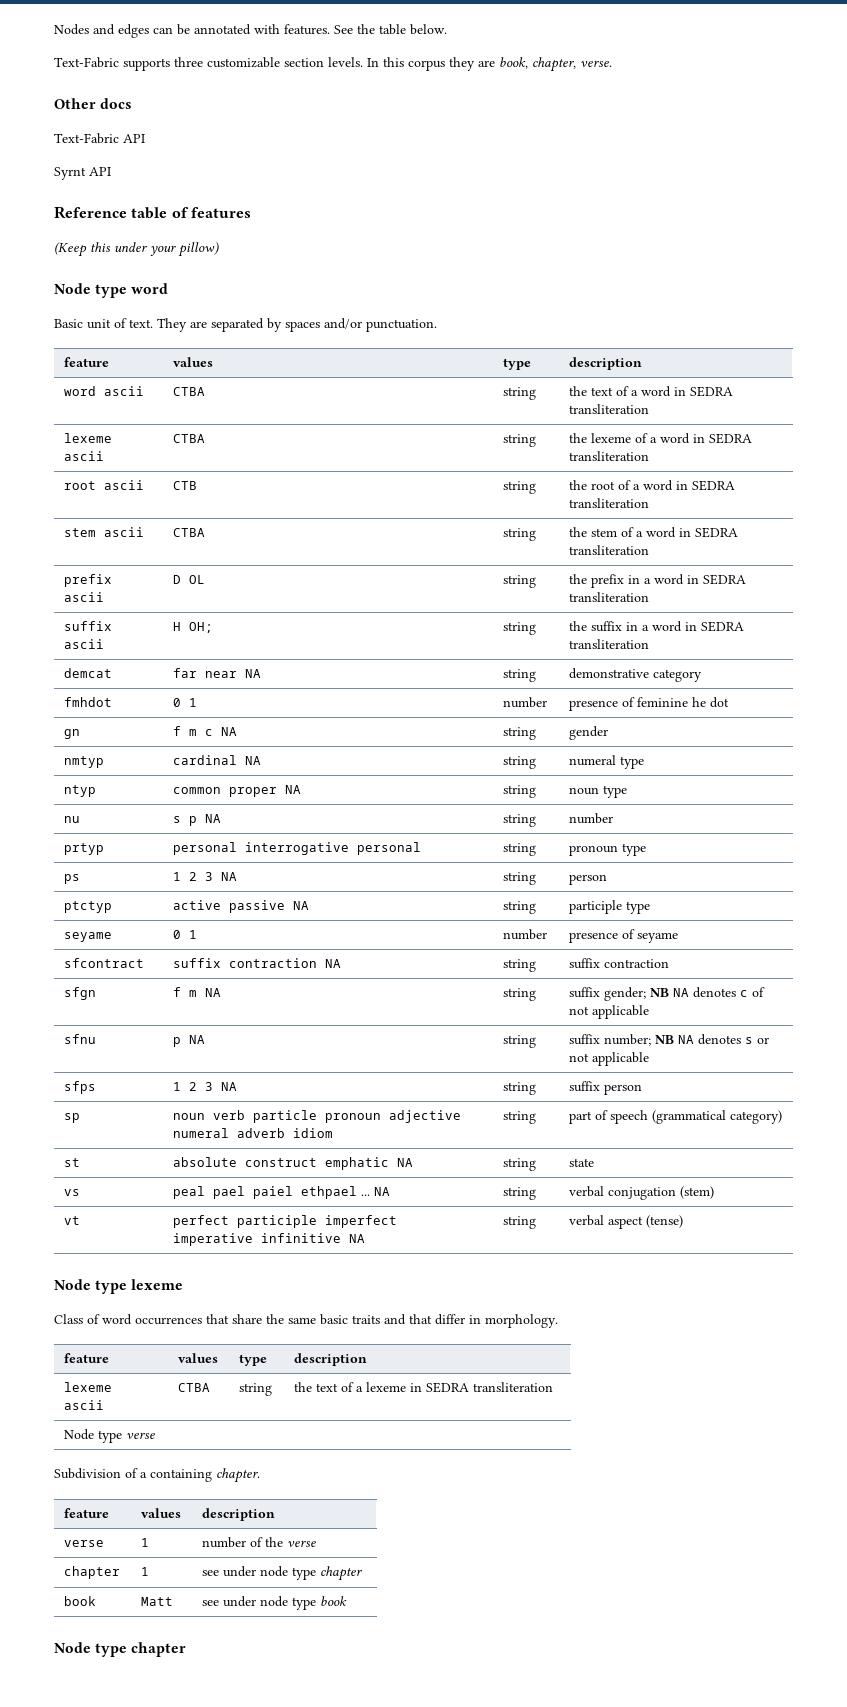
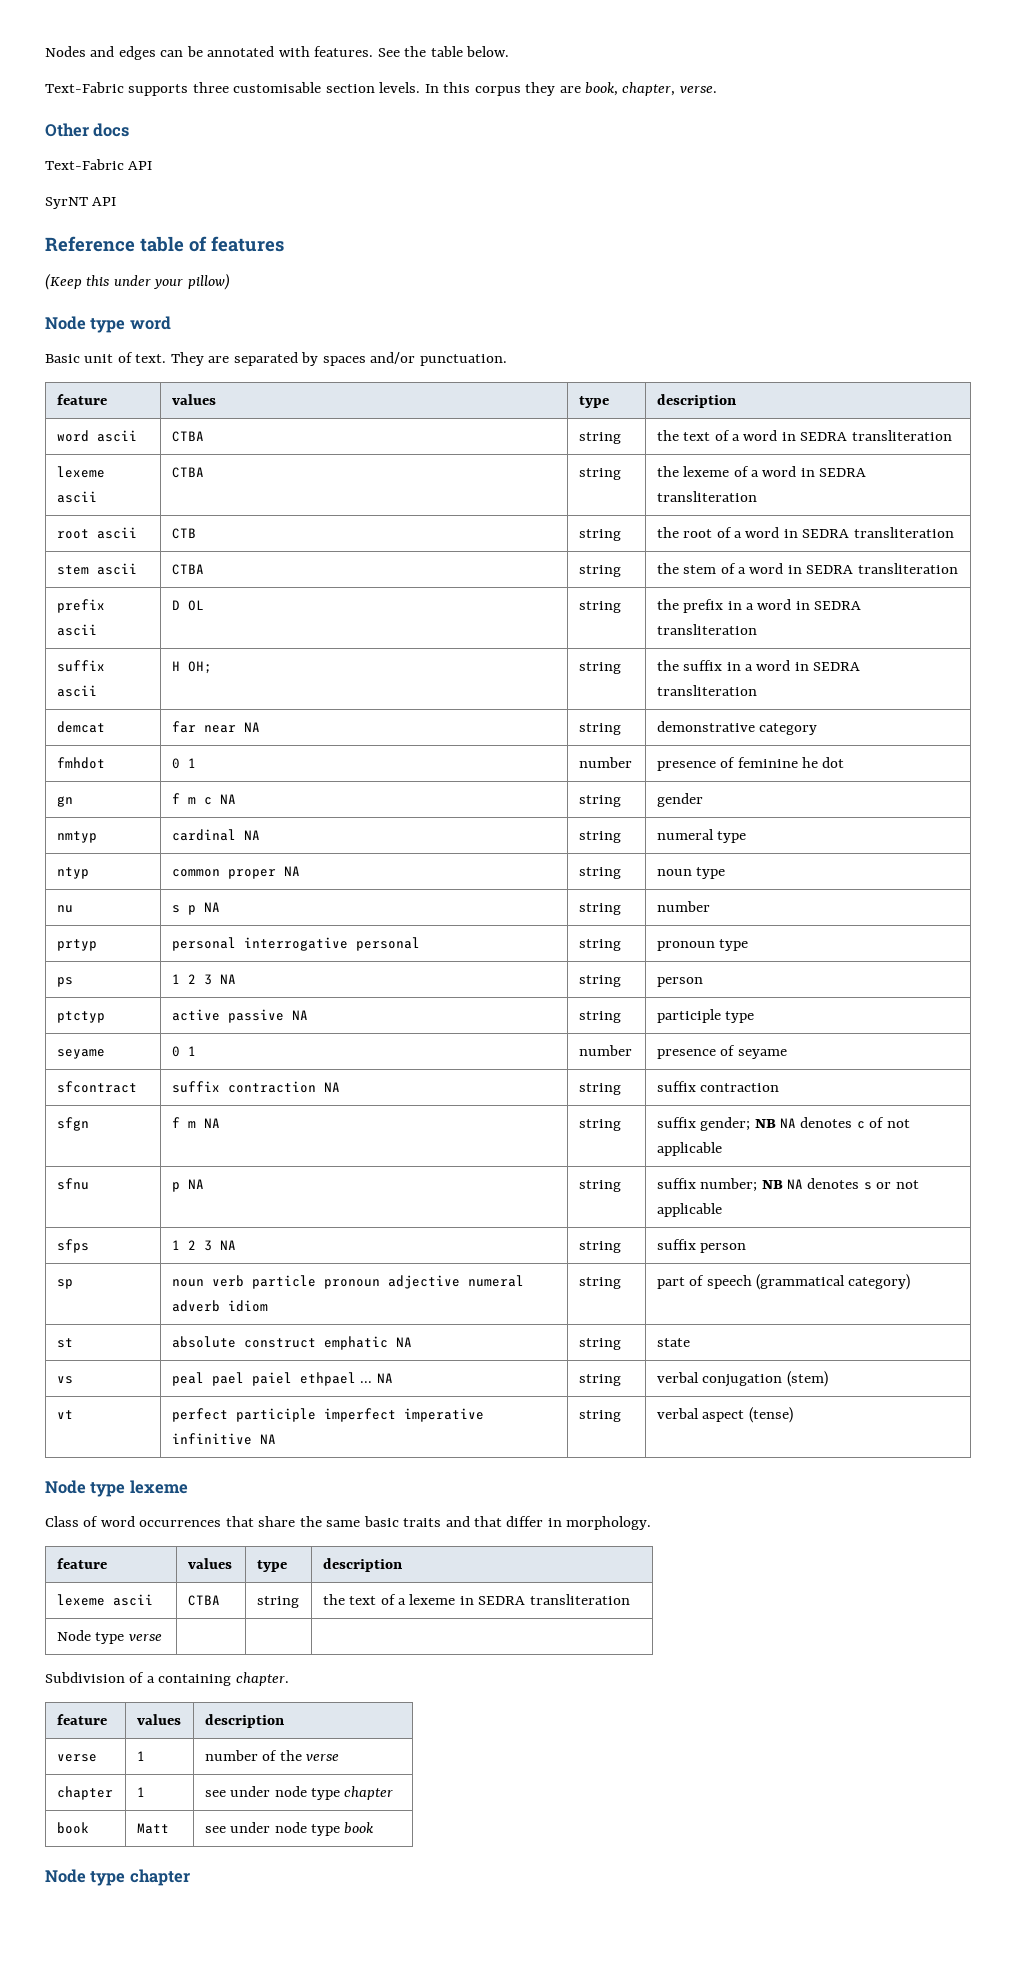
- Text-Fabric supports three customizable section levels.
+ Text-Fabric supports three customisable section levels.
- Syrnt API
+ SyrNT API

